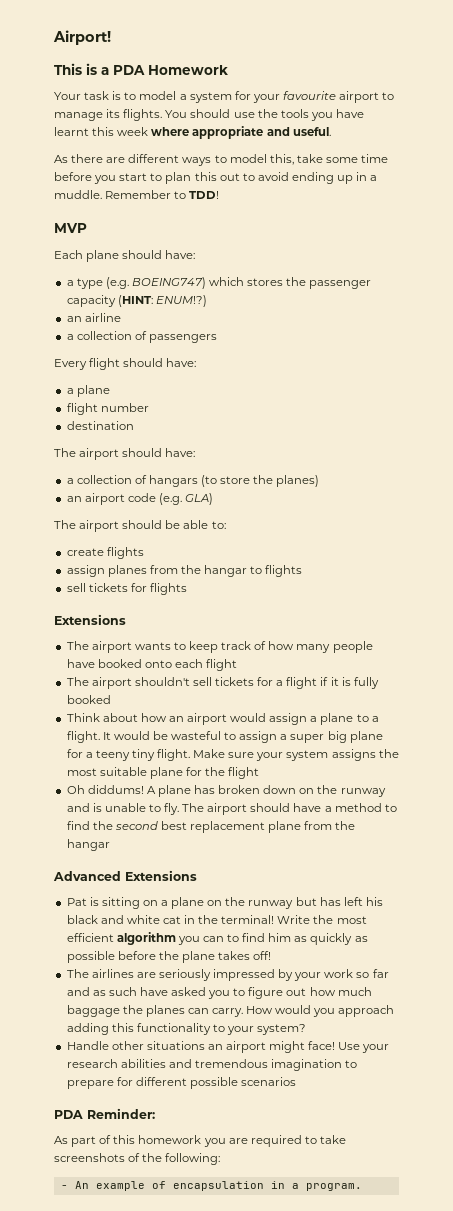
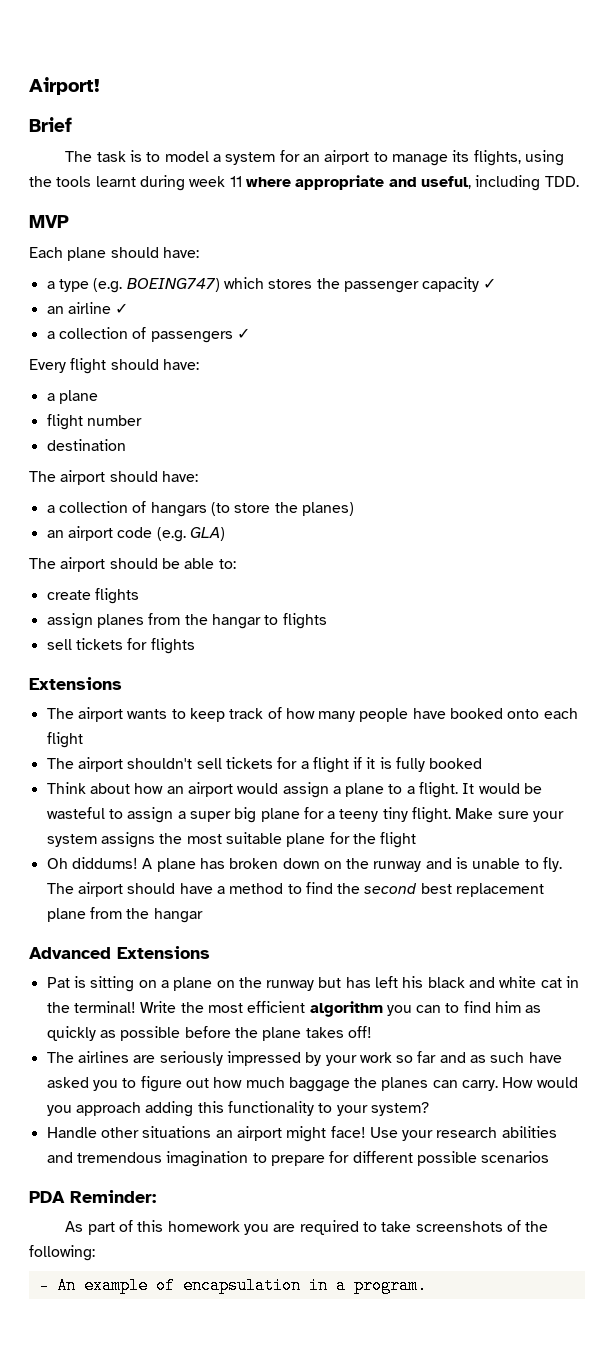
- This is a PDA Homework
- Your task is to model a system for your favourite airport to manage its flights. You should use the tools you have learnt this week where appropriate and useful.
- As there are different ways to model this, take some time before you start to plan this out to avoid ending up in a muddle. Remember to TDD!
+ Brief
+ The task is to model a system for an airport to manage its flights, using the tools learnt during week 11 where appropriate and useful, including TDD.
- a type (e.g. BOEING747) which stores the passenger capacity (HINT: ENUM!?)
+ a type (e.g. BOEING747) which stores the passenger capacity ✓
- an airline
+ an airline ✓
- a collection of passengers
+ a collection of passengers ✓

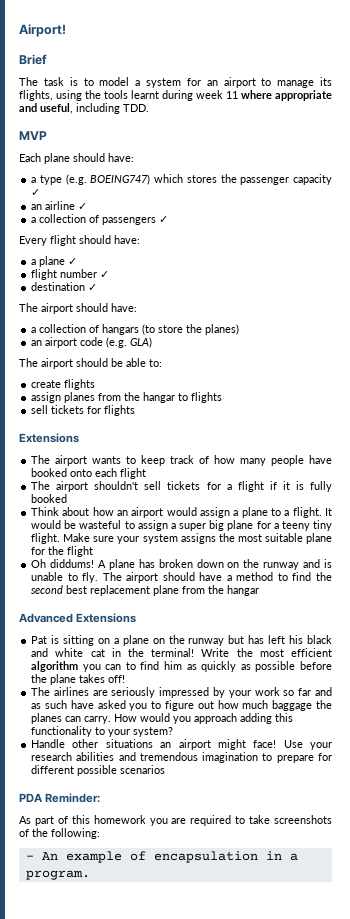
  Every flight should have:
- a plane
+ a plane ✓
- flight number
+ flight number ✓
- destination
+ destination ✓

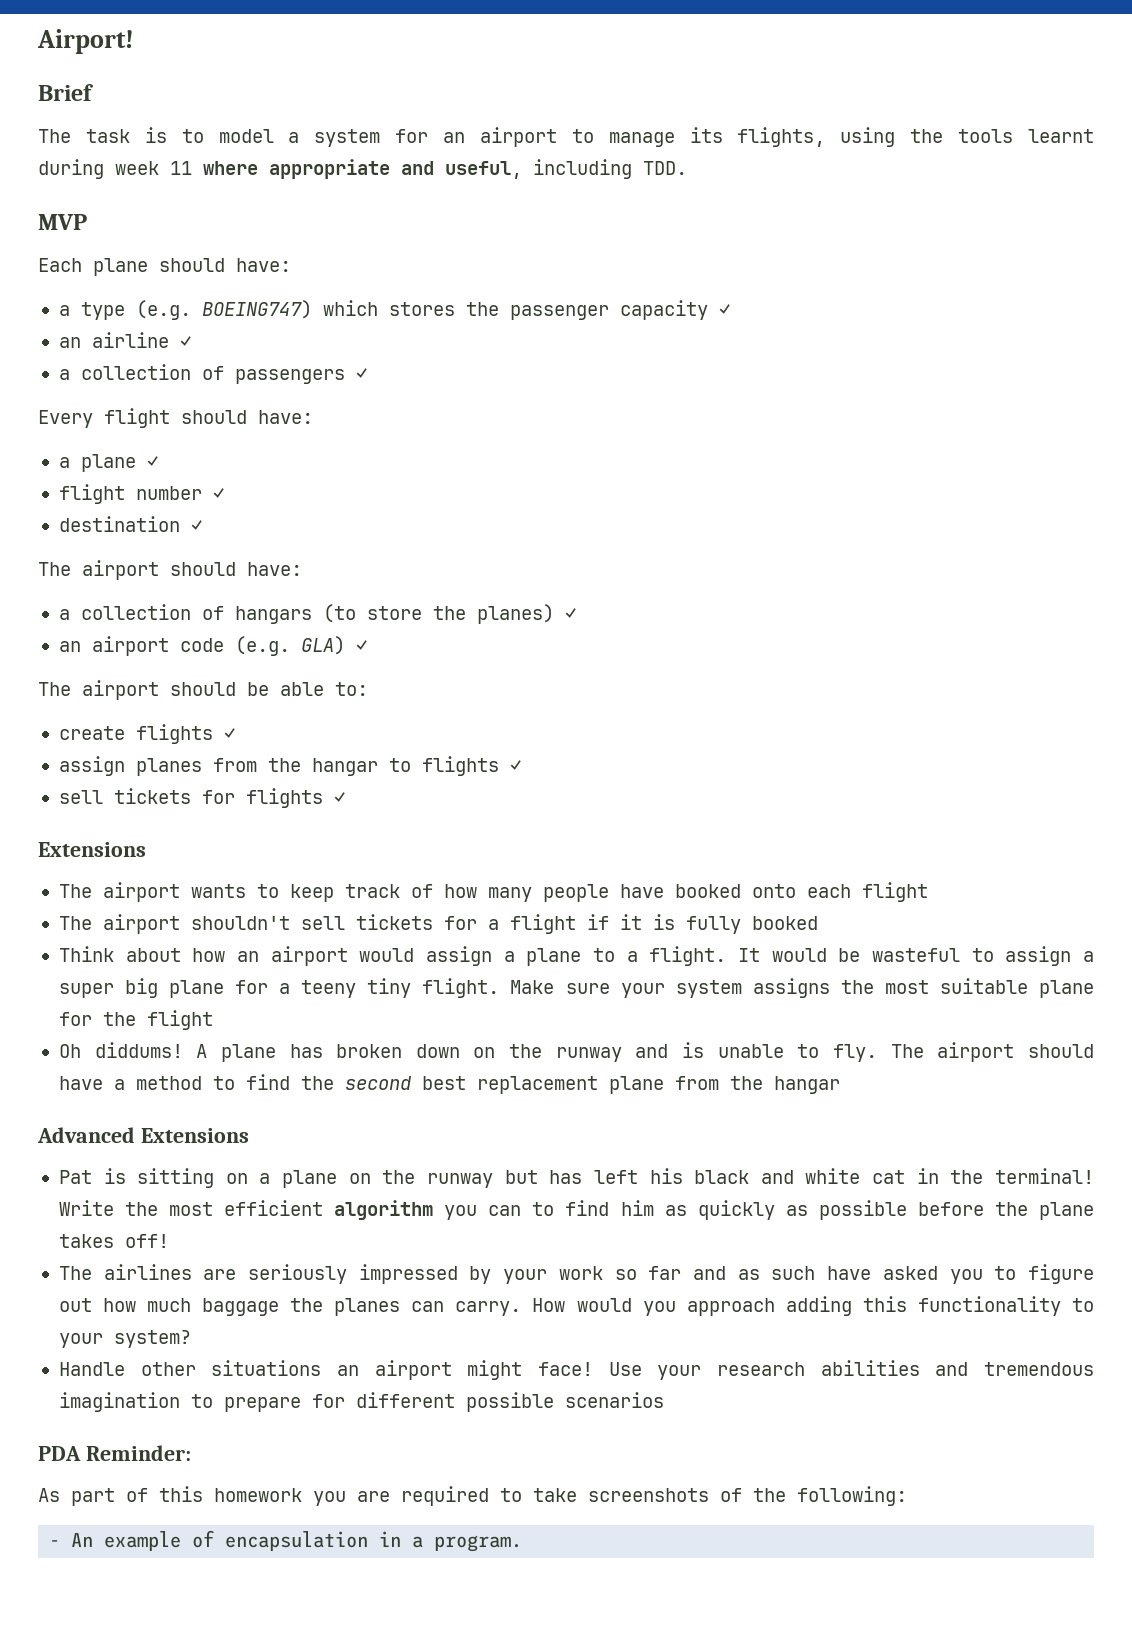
- a collection of hangars (to store the planes)
+ a collection of hangars (to store the planes) ✓
- an airport code (e.g. GLA)
+ an airport code (e.g. GLA) ✓
- create flights
+ create flights ✓
- assign planes from the hangar to flights
+ assign planes from the hangar to flights ✓
- sell tickets for flights
+ sell tickets for flights ✓

